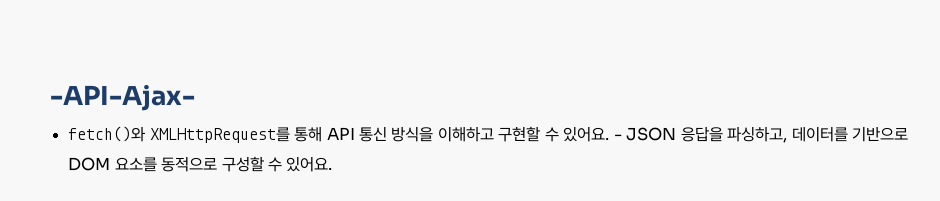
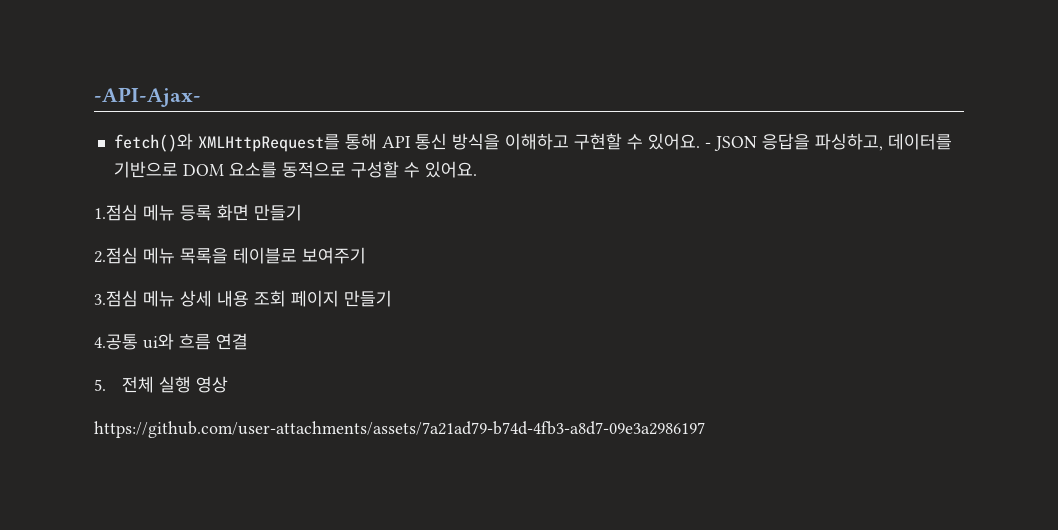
+ 1.점심 메뉴 등록 화면 만들기
+ 2.점심 메뉴 목록을 테이블로 보여주기
+ 3.점심 메뉴 상세 내용 조회 페이지 만들기
+ 4.공통 ui와 흐름 연결
+ 5. 전체 실행 영상
+ https://github.com/user-attachments/assets/7a21ad79-b74d-4fb3-a8d7-09e3a2986197

